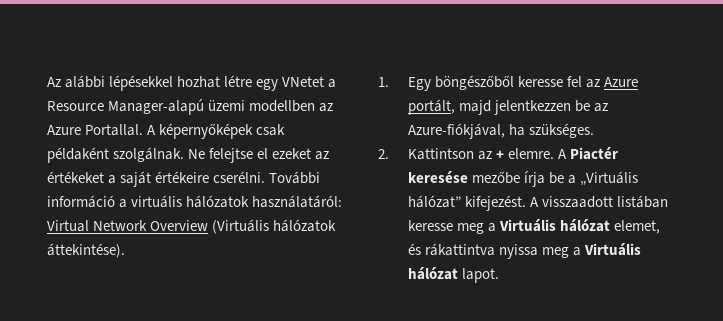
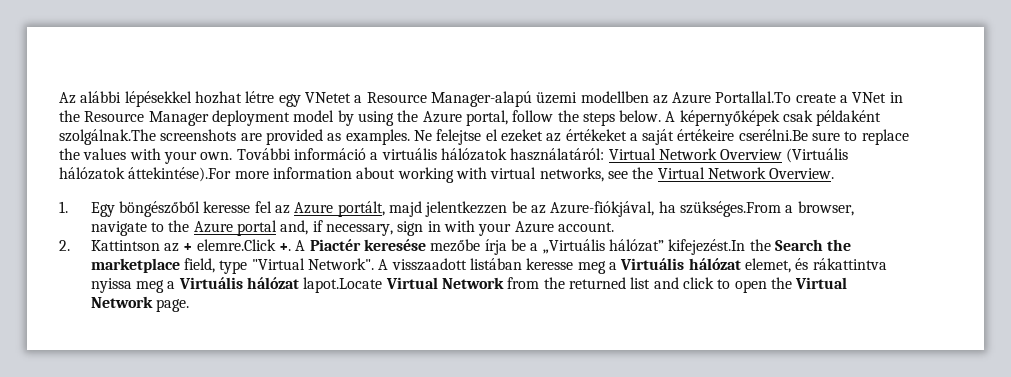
- Az alábbi lépésekkel hozhat létre egy VNetet a Resource Manager-alapú üzemi modellben az Azure Portallal. A képernyőképek csak példaként szolgálnak.
+ Az alábbi lépésekkel hozhat létre egy VNetet a Resource Manager-alapú üzemi modellben az Azure Portallal.To create a VNet in the Resource Manager deployment model by using the Azure portal, follow the steps below. A képernyőképek csak példaként szolgálnak.The screenshots are provided as examples.
- Ne felejtse el ezeket az értékeket a saját értékeire cserélni.
+ Ne felejtse el ezeket az értékeket a saját értékeire cserélni.Be sure to replace the values with your own.
- További információ a virtuális hálózatok használatáról: Virtual Network Overview (Virtuális hálózatok áttekintése).
+ További információ a virtuális hálózatok használatáról: Virtual Network Overview (Virtuális hálózatok áttekintése).For more information about working with virtual networks, see the Virtual Network Overview.
- 1. Egy böngészőből keresse fel az Azure portált, majd jelentkezzen be az Azure-fiókjával, ha szükséges.
+ 1. Egy böngészőből keresse fel az Azure portált, majd jelentkezzen be az Azure-fiókjával, ha szükséges.From a browser, navigate to the Azure portal and, if necessary, sign in with your Azure account.
- 2. Kattintson az + elemre.
+ 2. Kattintson az + elemre.Click +.
- A Piactér keresése mezőbe írja be a „Virtuális hálózat” kifejezést.
+ A Piactér keresése mezőbe írja be a „Virtuális hálózat” kifejezést.In the Search the marketplace field, type "Virtual Network".
- A visszaadott listában keresse meg a Virtuális hálózat elemet, és rákattintva nyissa meg a Virtuális hálózat lapot.
+ A visszaadott listában keresse meg a Virtuális hálózat elemet, és rákattintva nyissa meg a Virtuális hálózat lapot.Locate Virtual Network from the returned list and click to open the Virtual Network page.

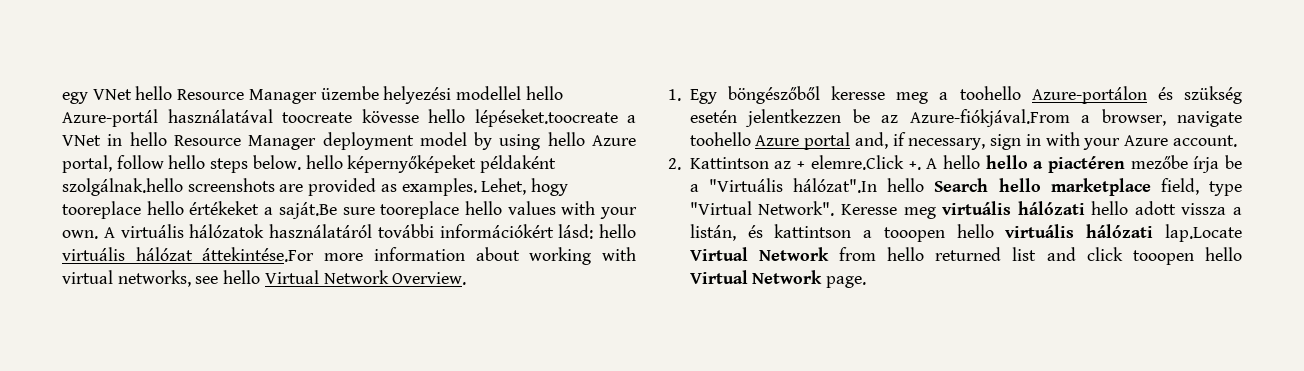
- Az alábbi lépésekkel hozhat létre egy VNetet a Resource Manager-alapú üzemi modellben az Azure Portallal.To create a VNet in the Resource Manager deployment model by using the Azure portal, follow the steps below. A képernyőképek csak példaként szolgálnak.The screenshots are provided as examples.
+ egy VNet hello Resource Manager üzembe helyezési modellel hello Azure-portál használatával toocreate kövesse hello lépéseket.toocreate a VNet in hello Resource Manager deployment model by using hello Azure portal, follow hello steps below. hello képernyőképeket példaként szolgálnak.hello screenshots are provided as examples.
- Ne felejtse el ezeket az értékeket a saját értékeire cserélni.Be sure to replace the values with your own. További információ a virtuális hálózatok használatáról: Virtual Network Overview (Virtuális hálózatok áttekintése).For more information about working with virtual networks, see the Virtual Network Overview.
+ Lehet, hogy tooreplace hello értékeket a saját.Be sure tooreplace hello values with your own. A virtuális hálózatok használatáról további információkért lásd: hello virtuális hálózat áttekintése.For more information about working with virtual networks, see hello Virtual Network Overview.
- 1. Egy böngészőből keresse fel az Azure portált, majd jelentkezzen be az Azure-fiókjával, ha szükséges.From a browser, navigate to the Azure portal and, if necessary, sign in with your Azure account.
+ 1. Egy böngészőből keresse meg a toohello Azure-portálon és szükség esetén jelentkezzen be az Azure-fiókjával.From a browser, navigate toohello Azure portal and, if necessary, sign in with your Azure account.
- A Piactér keresése mezőbe írja be a „Virtuális hálózat” kifejezést.In the Search the marketplace field, type "Virtual Network".
+ A hello hello a piactéren mezőbe írja be a "Virtuális hálózat".In hello Search hello marketplace field, type "Virtual Network".
- A visszaadott listában keresse meg a Virtuális hálózat elemet, és rákattintva nyissa meg a Virtuális hálózat lapot.Locate Virtual Network from the returned list and click to open the Virtual Network page.
+ Keresse meg virtuális hálózati hello adott vissza a listán, és kattintson a tooopen hello virtuális hálózati lap.Locate Virtual Network from hello returned list and click tooopen hello Virtual Network page.

